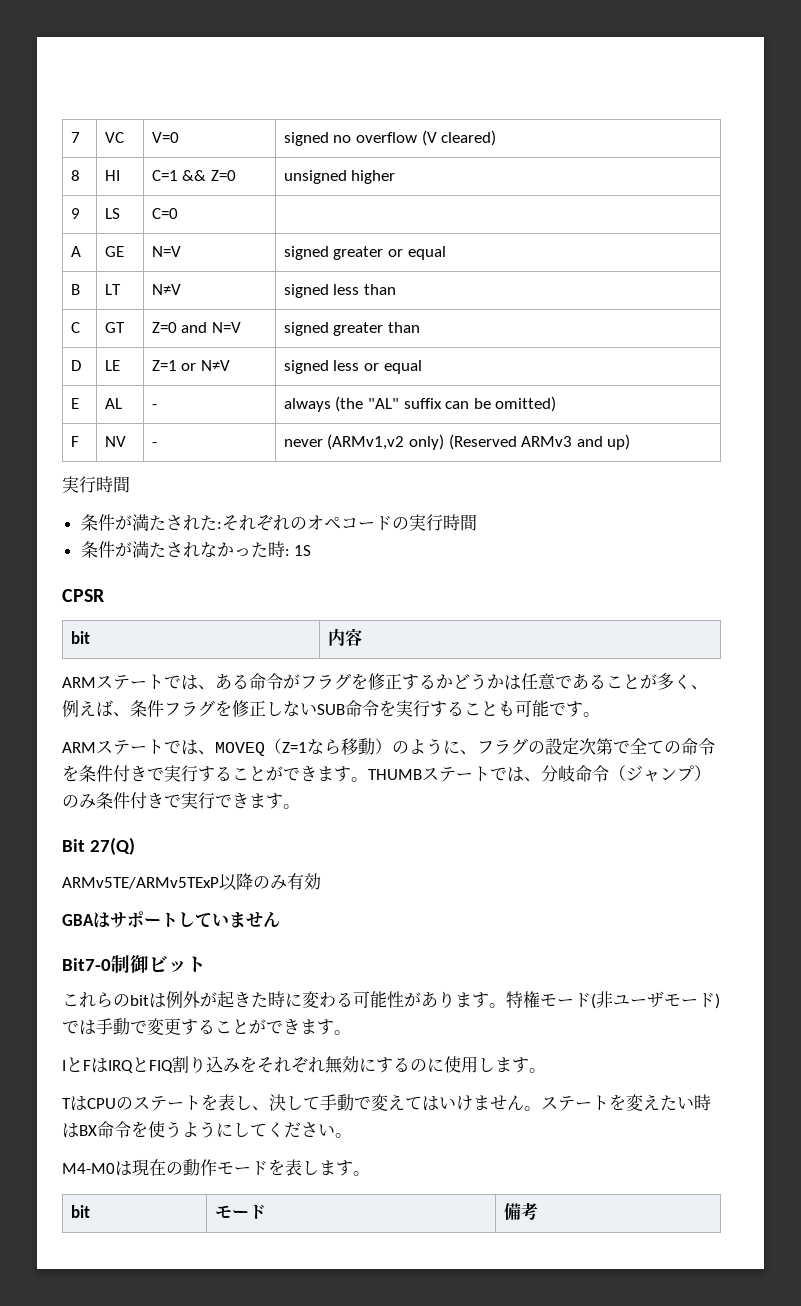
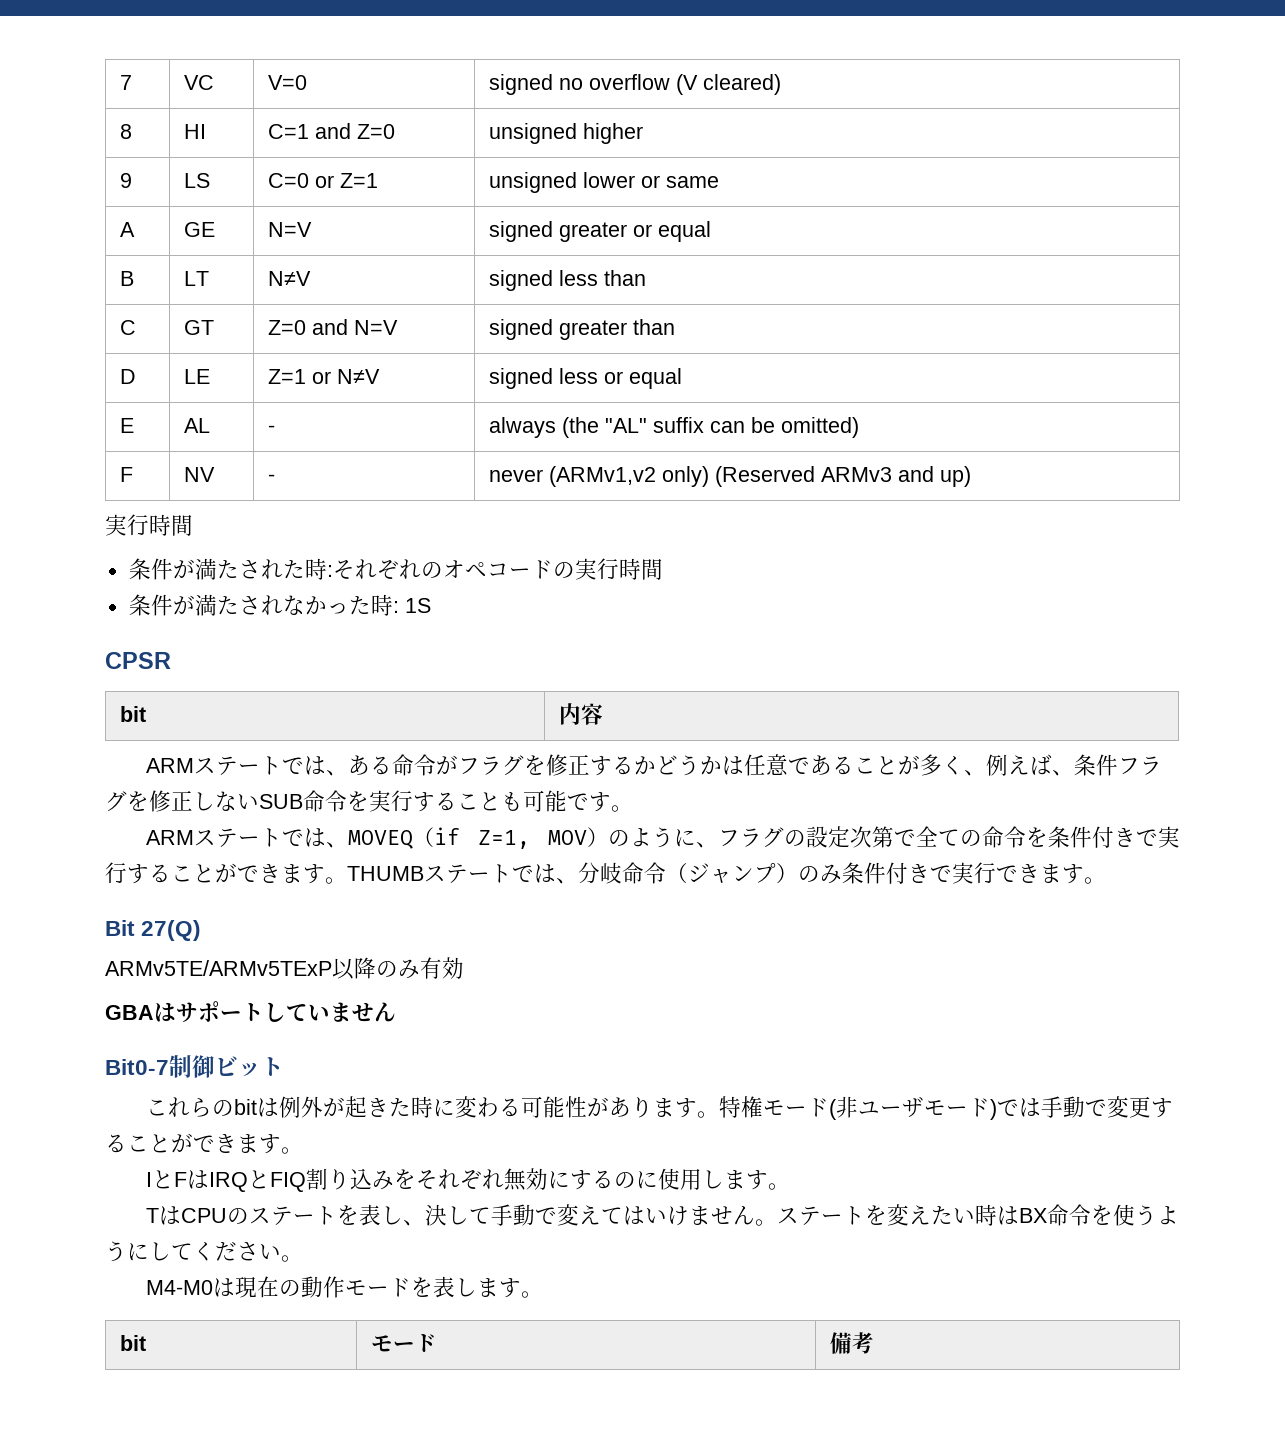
- 8 | HI | C=1 && Z=0 | unsigned higher
+ 8 | HI | C=1 and Z=0 | unsigned higher
- 9 | LS | C=0 |
+ 9 | LS | C=0 or Z=1 | unsigned lower or same
- 条件が満たされた:それぞれのオペコードの実行時間
+ 条件が満たされた時:それぞれのオペコードの実行時間
- ARMステートでは、MOVEQ（Z=1なら移動）のように、フラグの設定次第で全ての命令を条件付きで実行することができます。
+ ARMステートでは、MOVEQ（if Z=1, MOV）のように、フラグの設定次第で全ての命令を条件付きで実行することができます。
- Bit7-0制御ビット
+ Bit0-7制御ビット

